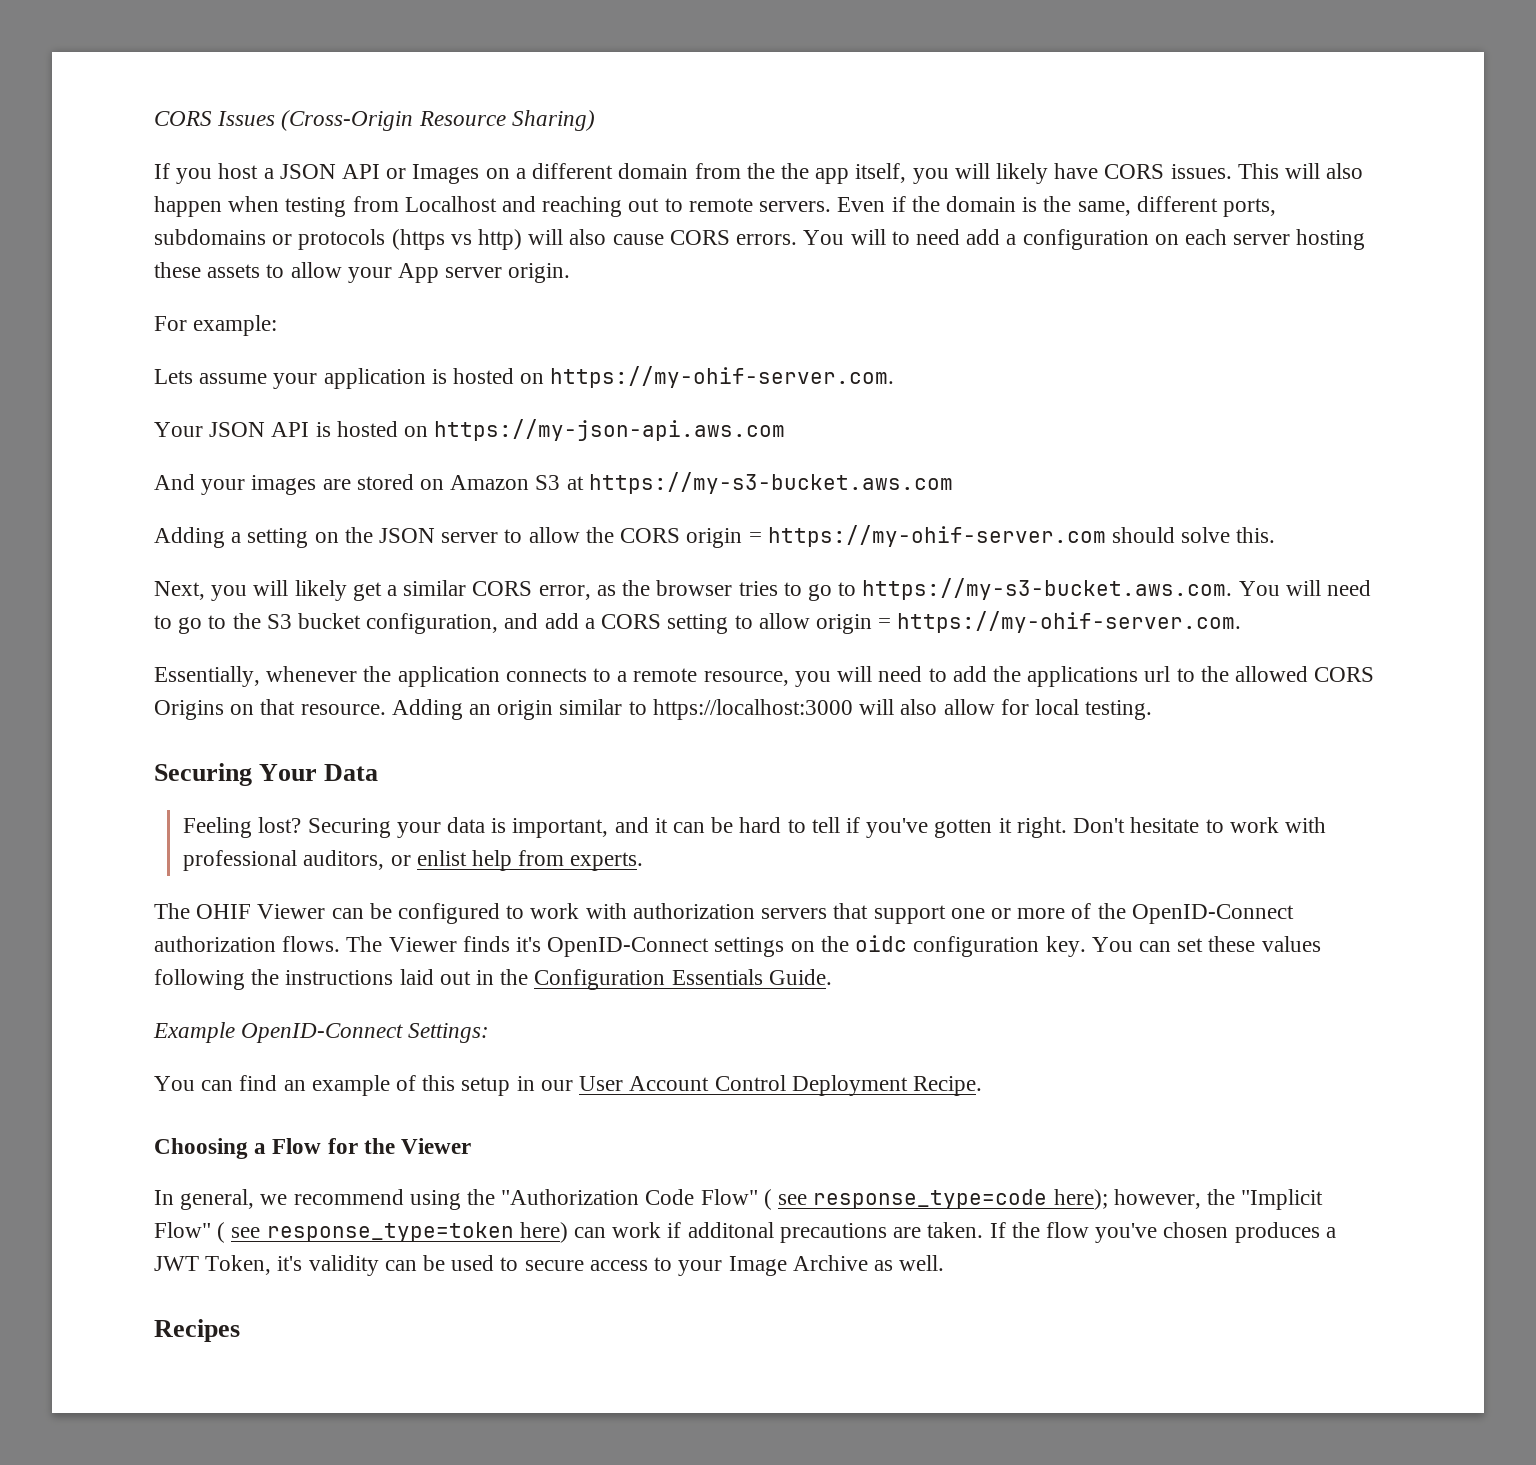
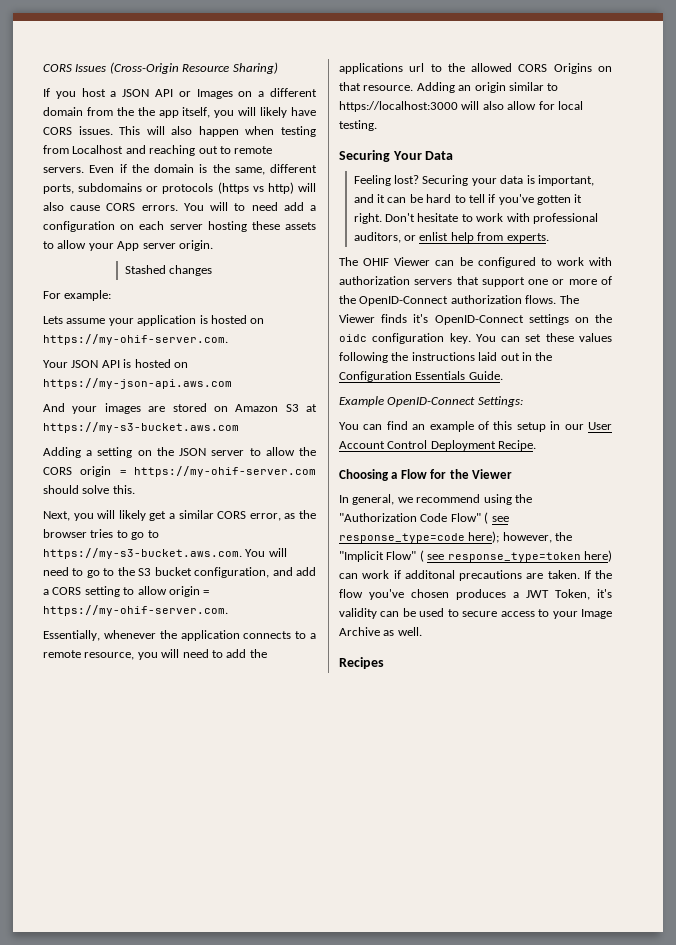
+ Stashed changes

